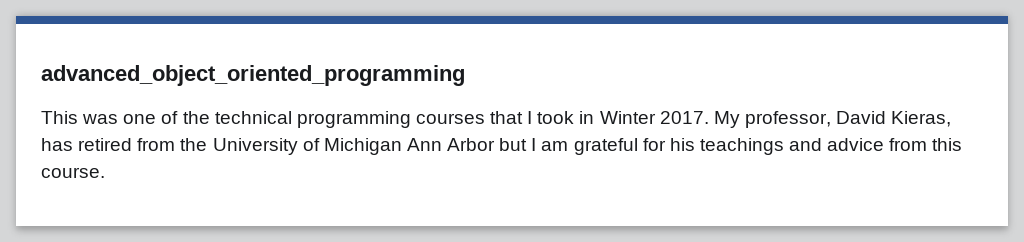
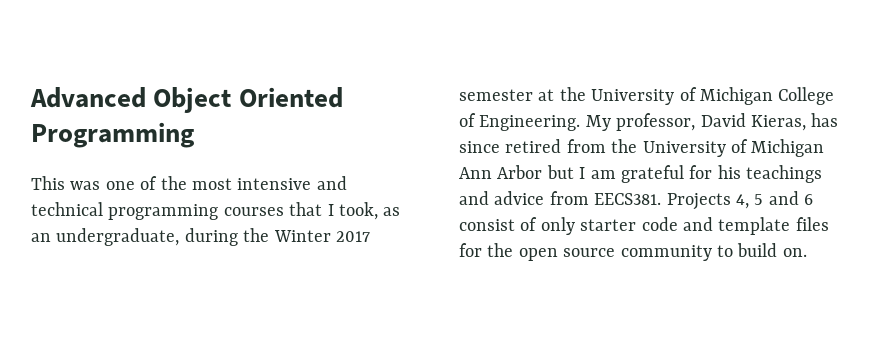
- advanced_object_oriented_programming
+ Advanced Object Oriented Programming
- This was one of the technical programming courses that I took in Winter 2017.
+ This was one of the most intensive and technical programming courses that I took, as an undergraduate, during the Winter 2017 semester at the University of Michigan College of Engineering.
- My professor, David Kieras, has retired from the University of Michigan Ann Arbor but I am grateful for his teachings and advice from this course.
+ My professor, David Kieras, has since retired from the University of Michigan Ann Arbor but I am grateful for his teachings and advice from EECS381. Projects 4, 5 and 6 consist of only starter code and template files for the open source community to build on.

